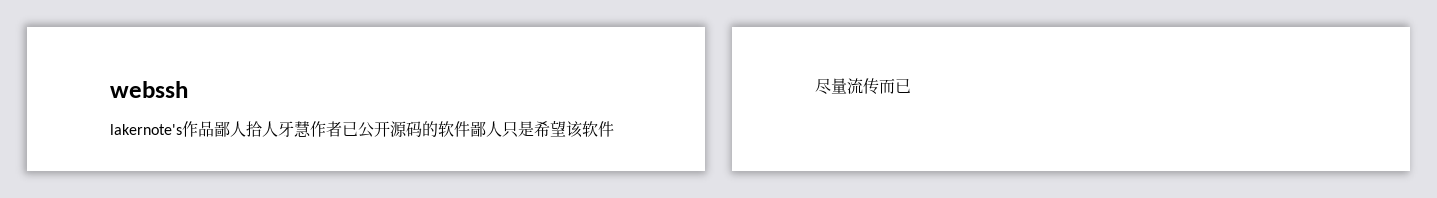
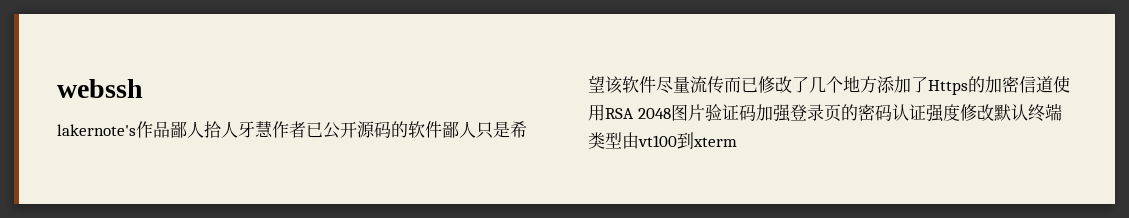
- lakernote's作品鄙人拾人牙慧作者已公开源码的软件鄙人只是希望该软件尽量流传而已
+ lakernote's作品鄙人拾人牙慧作者已公开源码的软件鄙人只是希望该软件尽量流传而已修改了几个地方添加了Https的加密信道使用RSA 2048图片验证码加强登录页的密码认证强度修改默认终端类型由vt100到xterm

